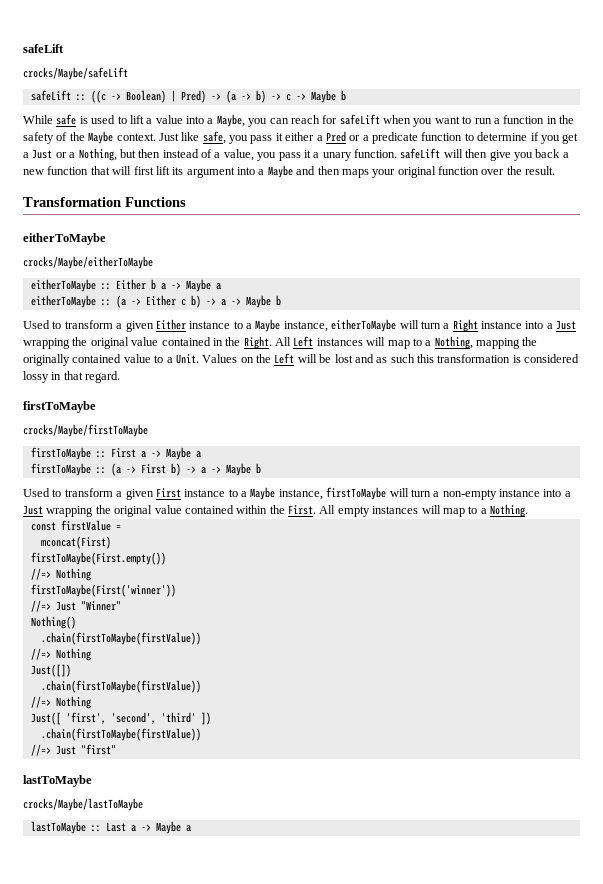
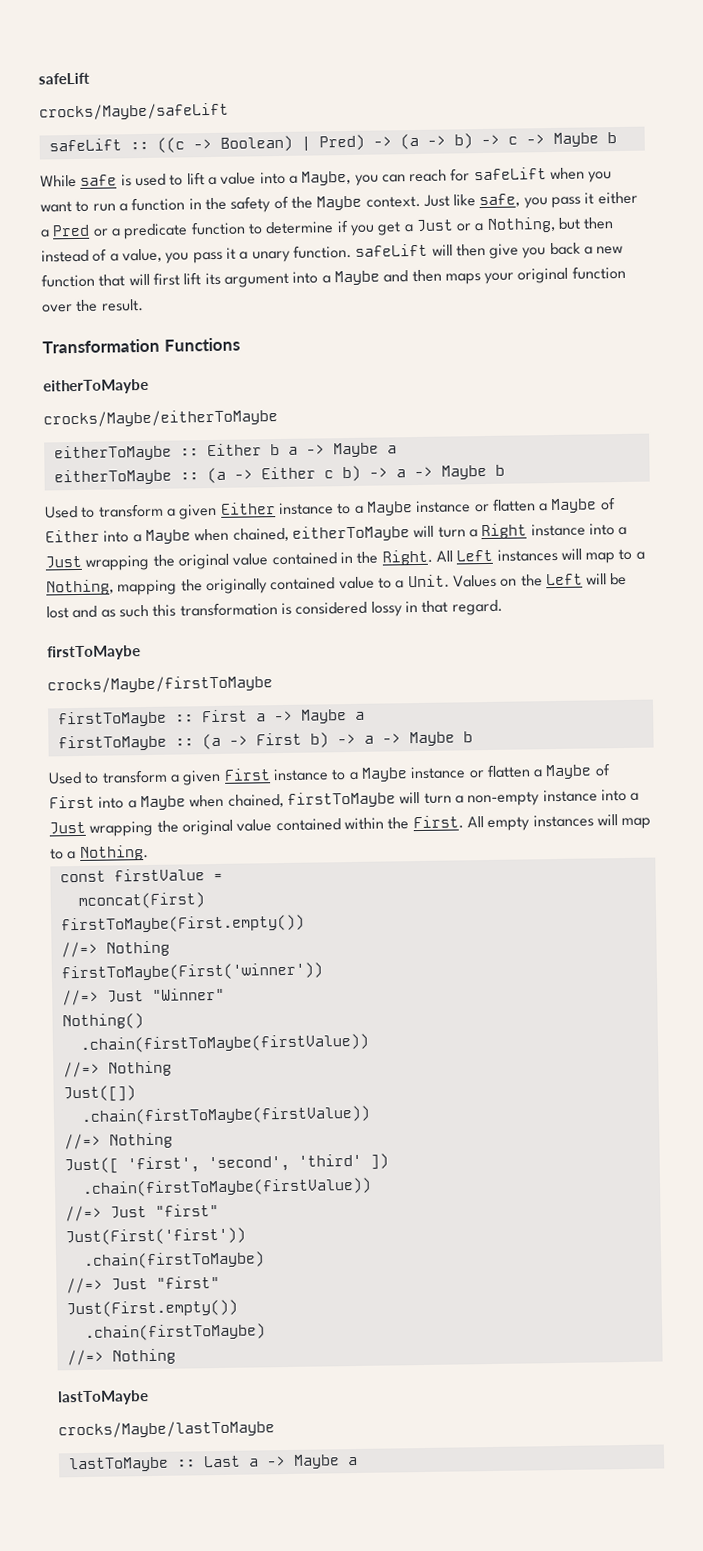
- Used to transform a given Either instance to a Maybe instance, eitherToMaybe will turn a Right instance into a Just wrapping the original value contained in the Right.
+ Used to transform a given Either instance to a Maybe instance or flatten a Maybe of Either into a Maybe when chained, eitherToMaybe will turn a Right instance into a Just wrapping the original value contained in the Right.
- Used to transform a given First instance to a Maybe instance, firstToMaybe will turn a non-empty instance into a Just wrapping the original value contained within the First.
+ Used to transform a given First instance to a Maybe instance or flatten a Maybe of First into a Maybe when chained, firstToMaybe will turn a non-empty instance into a Just wrapping the original value contained within the First.
+ Just(First('first'))
+ .chain(firstToMaybe)
+ //=> Just "first"
+ Just(First.empty())
+ .chain(firstToMaybe)
+ //=> Nothing

